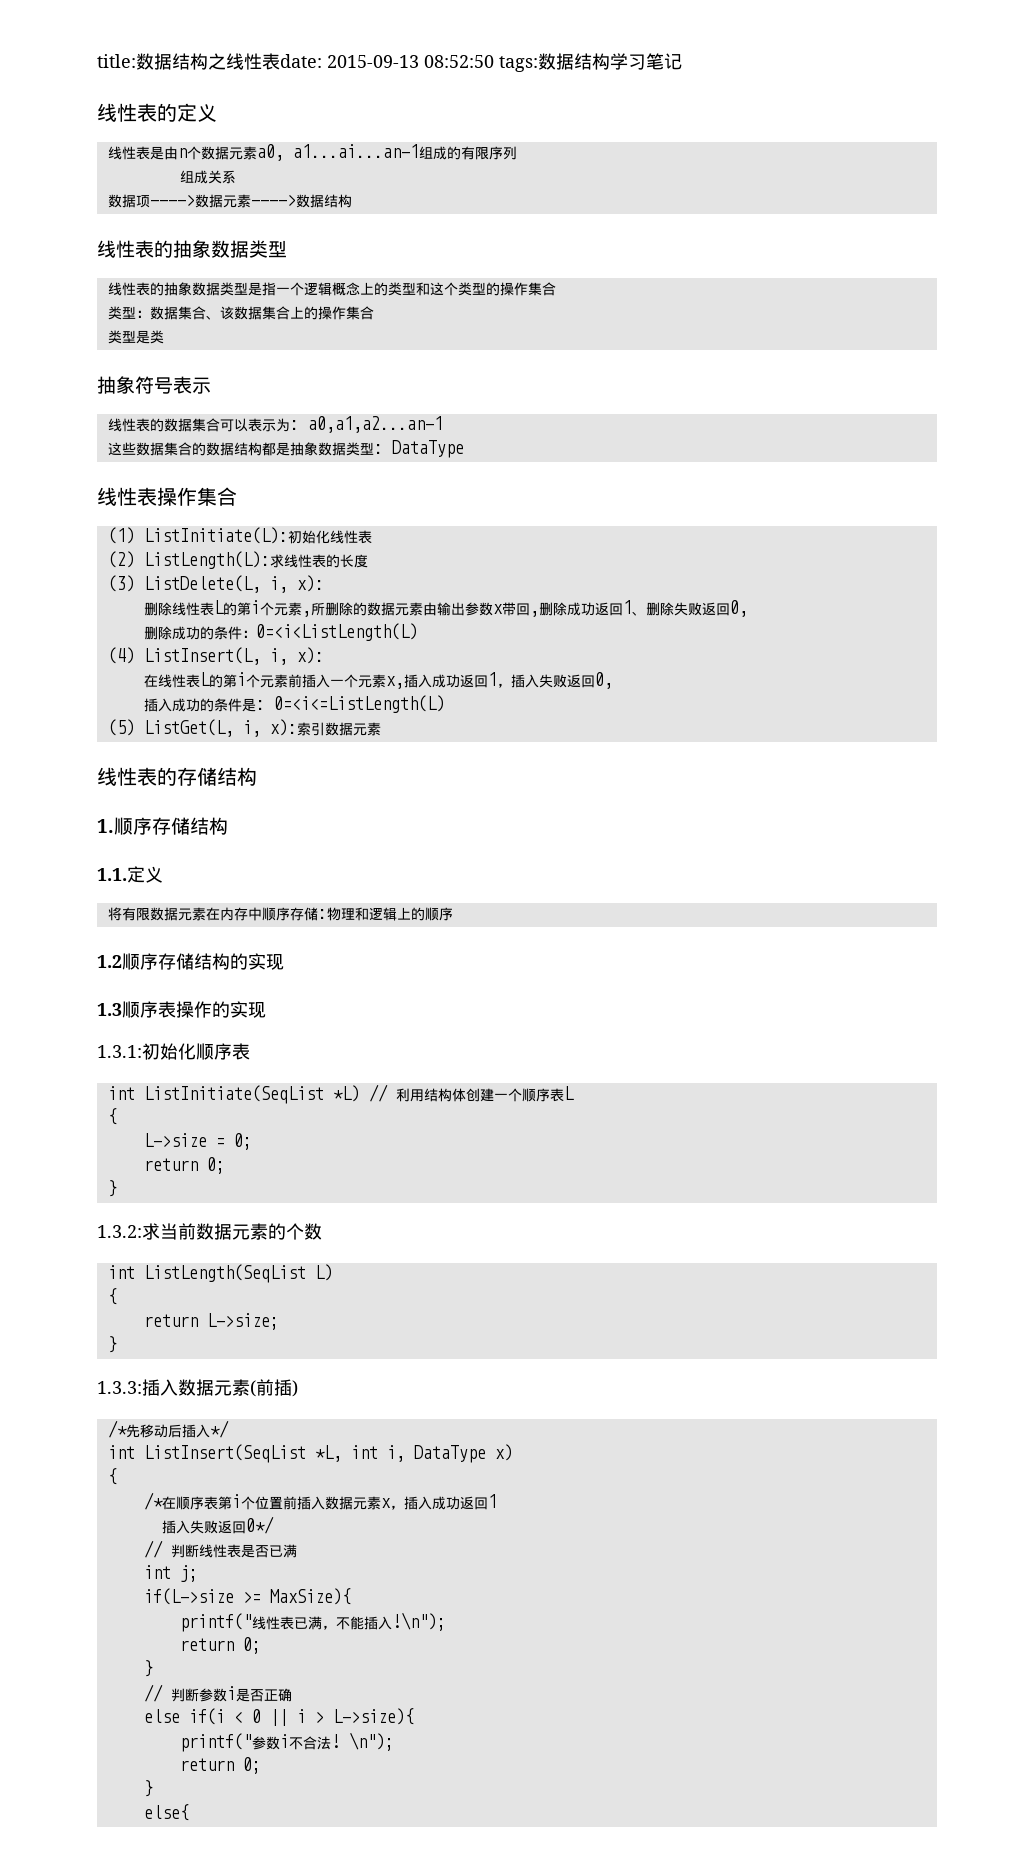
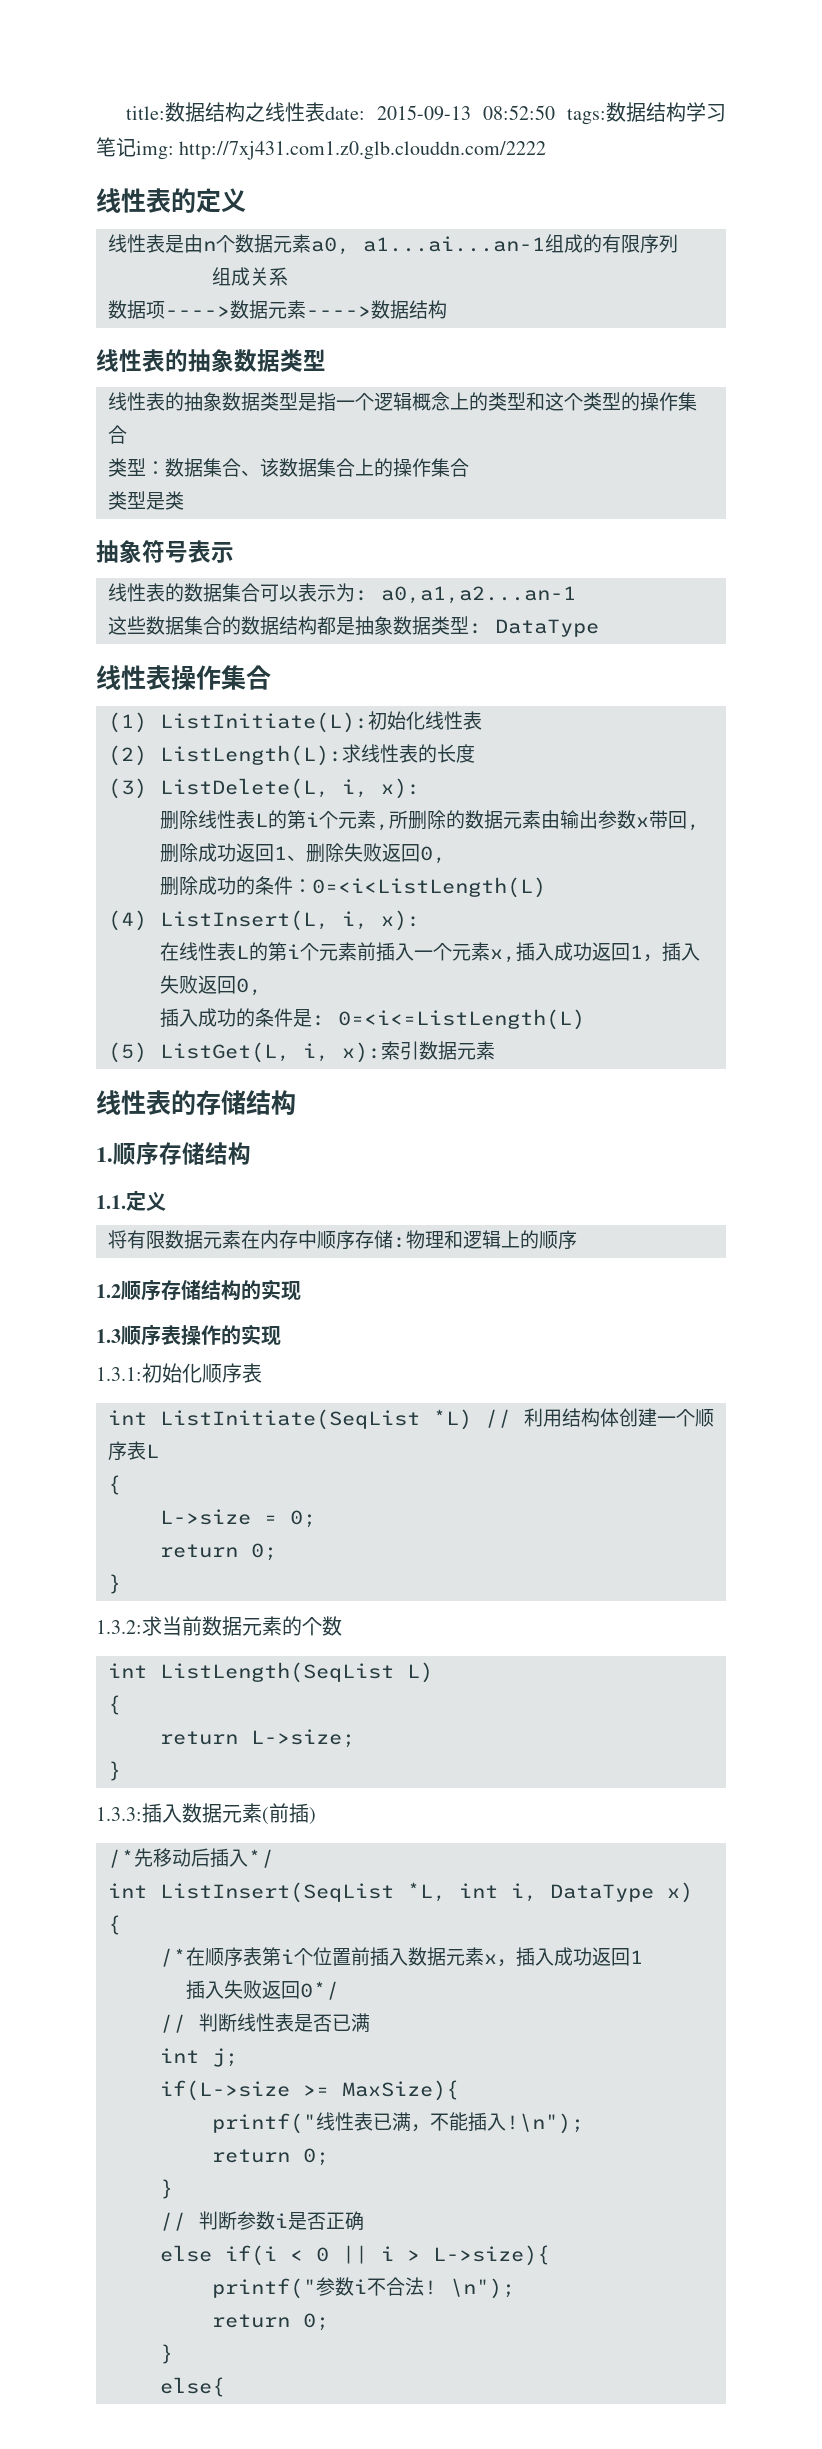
- title:数据结构之线性表date: 2015-09-13 08:52:50 tags:数据结构学习笔记
+ title:数据结构之线性表date: 2015-09-13 08:52:50 tags:数据结构学习笔记img: http://7xj431.com1.z0.glb.clouddn.com/2222

